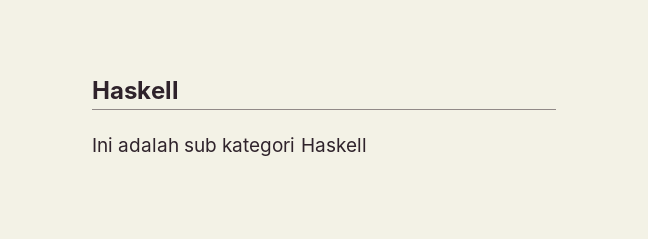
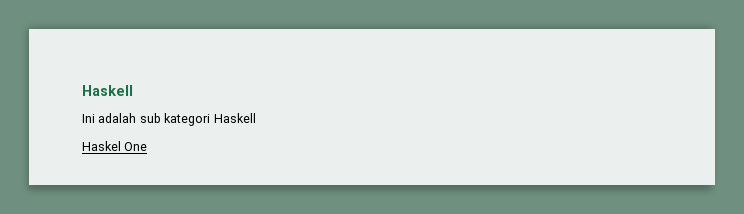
+ Haskel One

